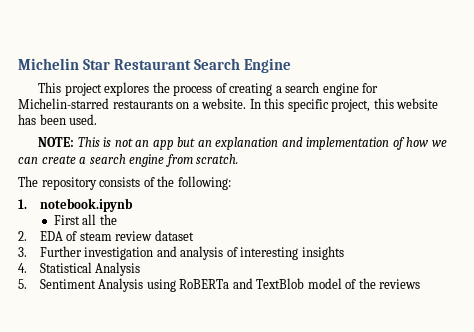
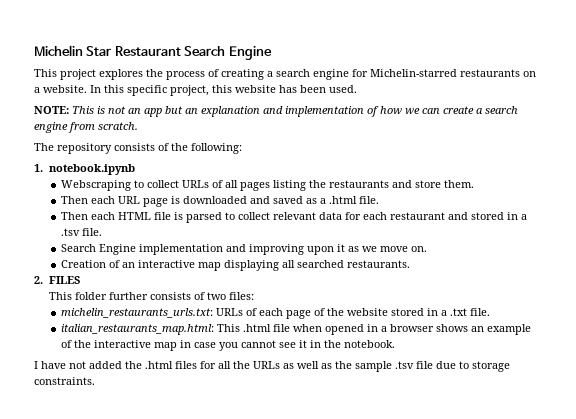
- First all the
- 2. EDA of steam review dataset
- 3. Further investigation and analysis of interesting insights
- 4. Statistical Analysis
- 5. Sentiment Analysis using RoBERTa and TextBlob model of the reviews
+ Webscraping to collect URLs of all pages listing the restaurants and store them.
+ Then each URL page is downloaded and saved as a .html file.
+ Then each HTML file is parsed to collect relevant data for each restaurant and stored in a .tsv file.
+ Search Engine implementation and improving upon it as we move on.
+ Creation of an interactive map displaying all searched restaurants.
+ 2. FILES
+ This folder further consists of two files:
+ michelin_restaurants_urls.txt: URLs of each page of the website stored in a .txt file.
+ italian_restaurants_map.html: This .html file when opened in a browser shows an example of the interactive map in case you cannot see it in the notebook.
+ I have not added the .html files for all the URLs as well as the sample .tsv file due to storage constraints.

